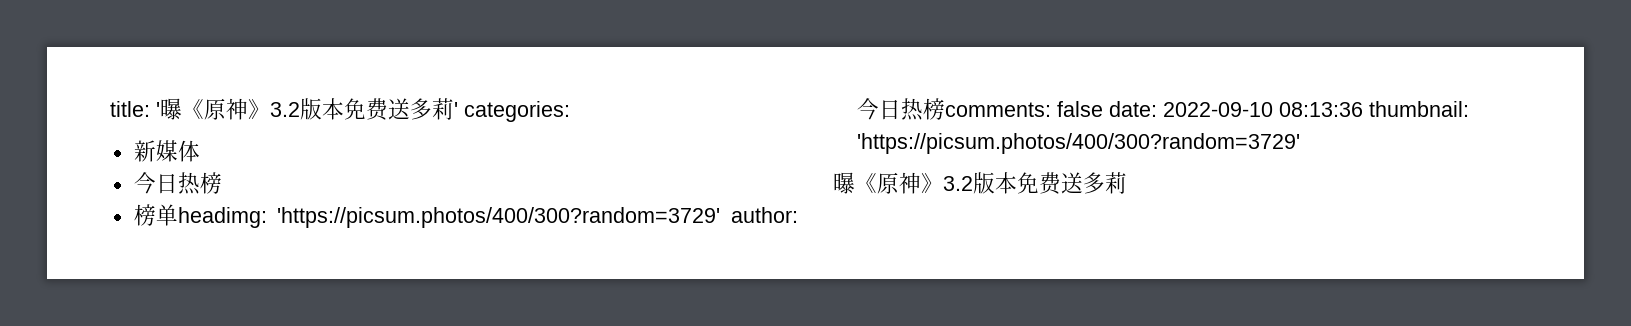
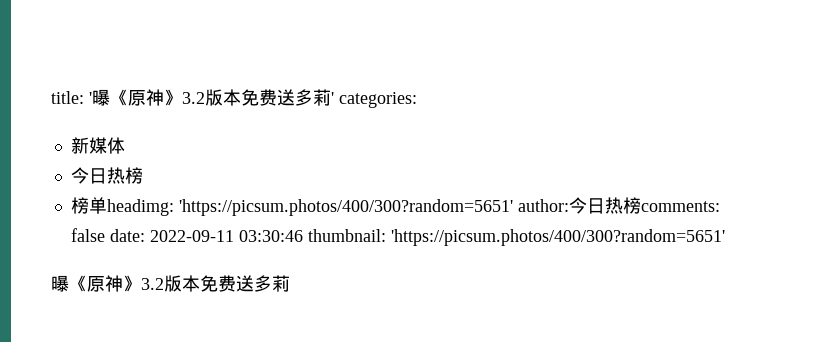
- 榜单headimg: 'https://picsum.photos/400/300?random=3729' author:今日热榜comments: false date: 2022-09-10 08:13:36 thumbnail: 'https://picsum.photos/400/300?random=3729'
+ 榜单headimg: 'https://picsum.photos/400/300?random=5651' author:今日热榜comments: false date: 2022-09-11 03:30:46 thumbnail: 'https://picsum.photos/400/300?random=5651'

